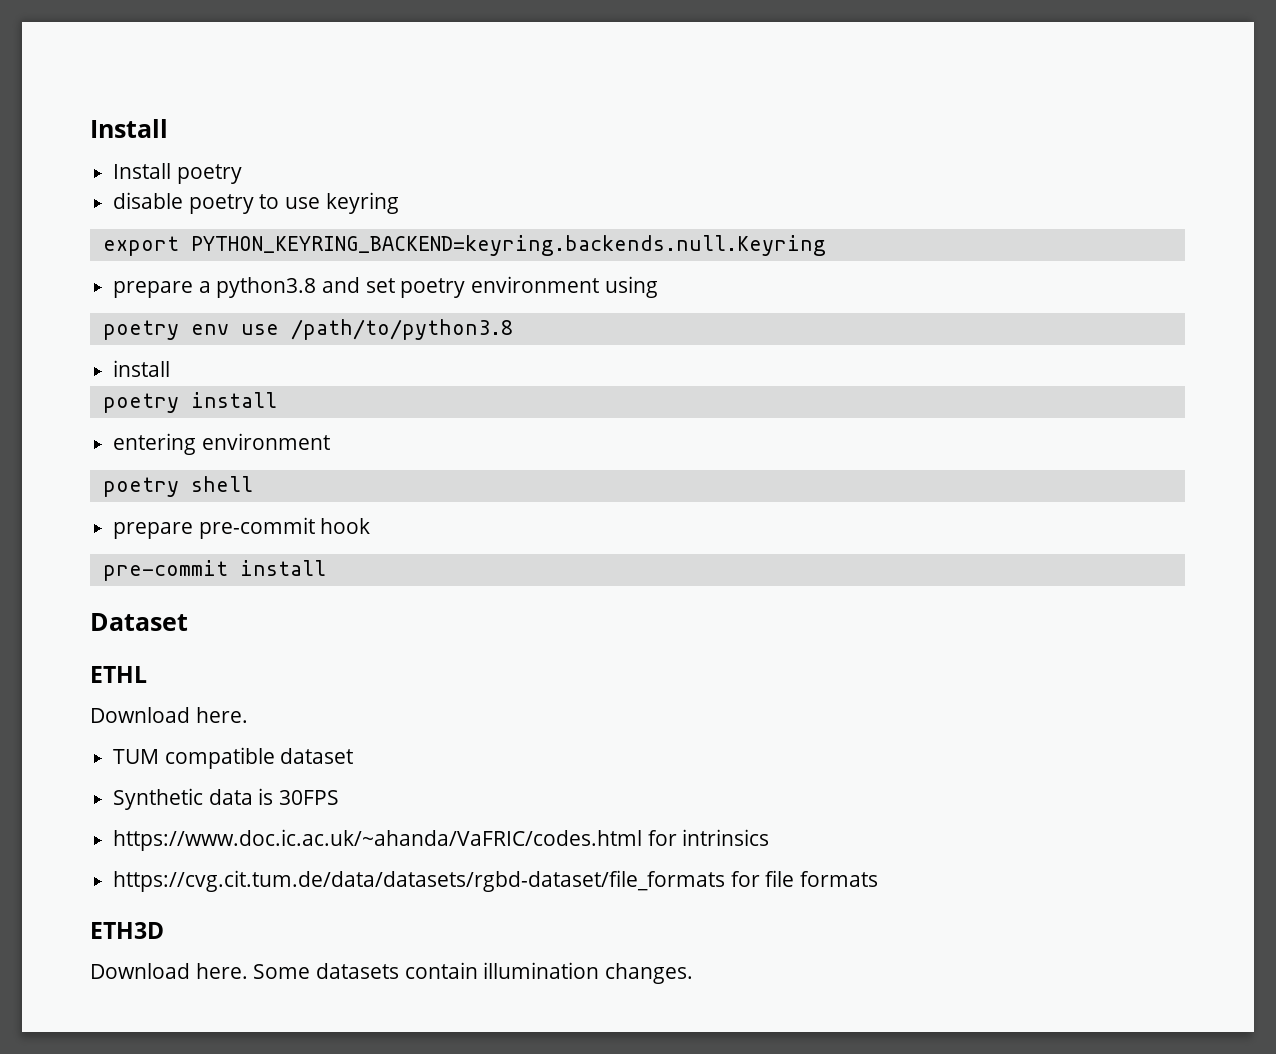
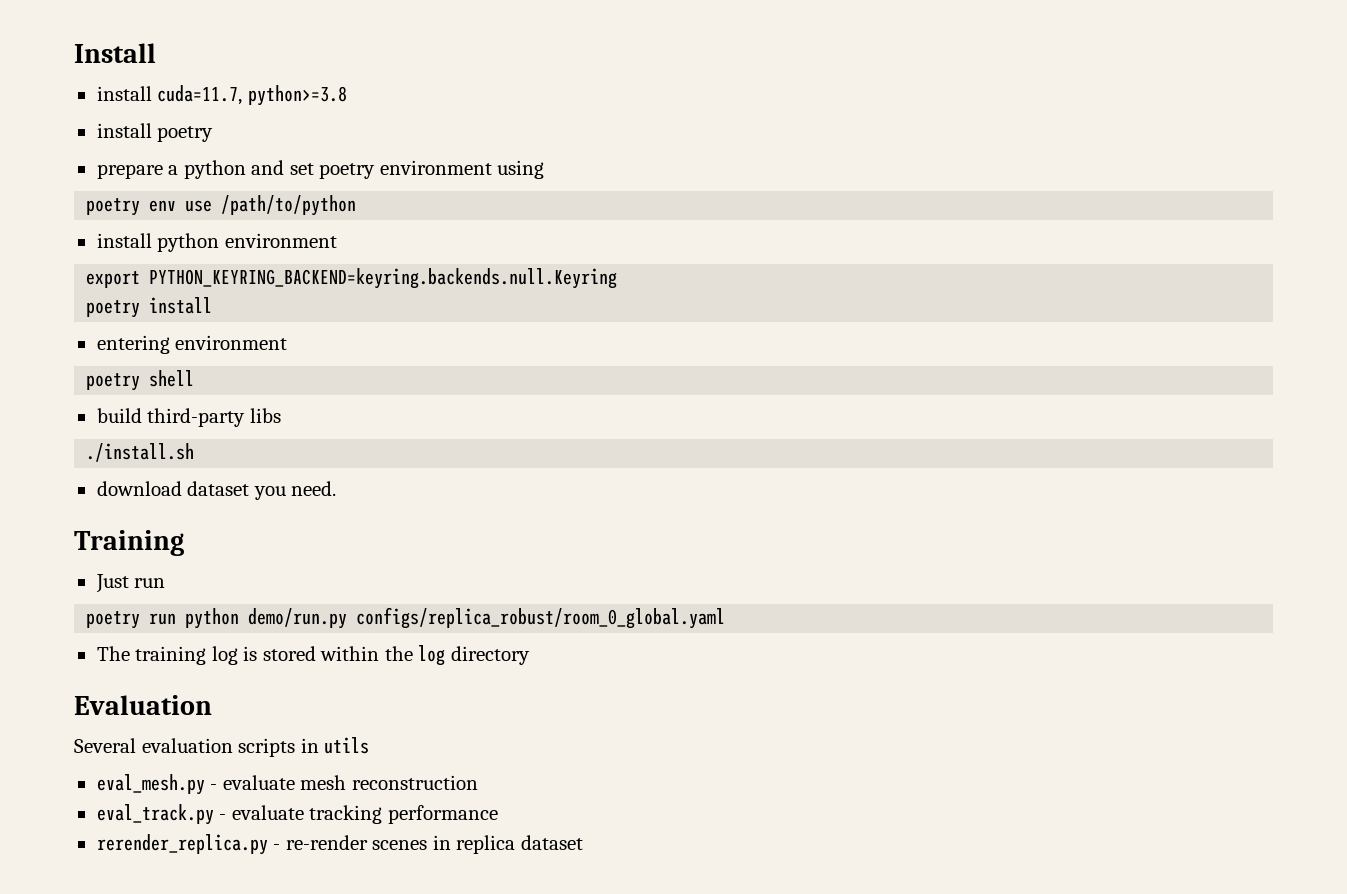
- Install poetry
- disable poetry to use keyring
- export PYTHON_KEYRING_BACKEND=keyring.backends.null.Keyring
+ install cuda=11.7, python>=3.8
+ install poetry
- prepare a python3.8 and set poetry environment using
+ prepare a python and set poetry environment using
- poetry env use /path/to/python3.8
- install
+ poetry env use /path/to/python
+ install python environment
+ export PYTHON_KEYRING_BACKEND=keyring.backends.null.Keyring
- prepare pre-commit hook
- pre-commit install
- Dataset
- ETHL
- Download here.
- TUM compatible dataset
- Synthetic data is 30FPS
- https://www.doc.ic.ac.uk/~ahanda/VaFRIC/codes.html for intrinsics
- https://cvg.cit.tum.de/data/datasets/rgbd-dataset/file_formats for file formats
- ETH3D
- Download here. Some datasets contain illumination changes.
+ build third-party libs
+ ./install.sh
+ download dataset you need.
+ Training
+ Just run
+ poetry run python demo/run.py configs/replica_robust/room_0_global.yaml
+ The training log is stored within the log directory
+ Evaluation
+ Several evaluation scripts in utils
+ eval_mesh.py - evaluate mesh reconstruction
+ eval_track.py - evaluate tracking performance
+ rerender_replica.py - re-render scenes in replica dataset

